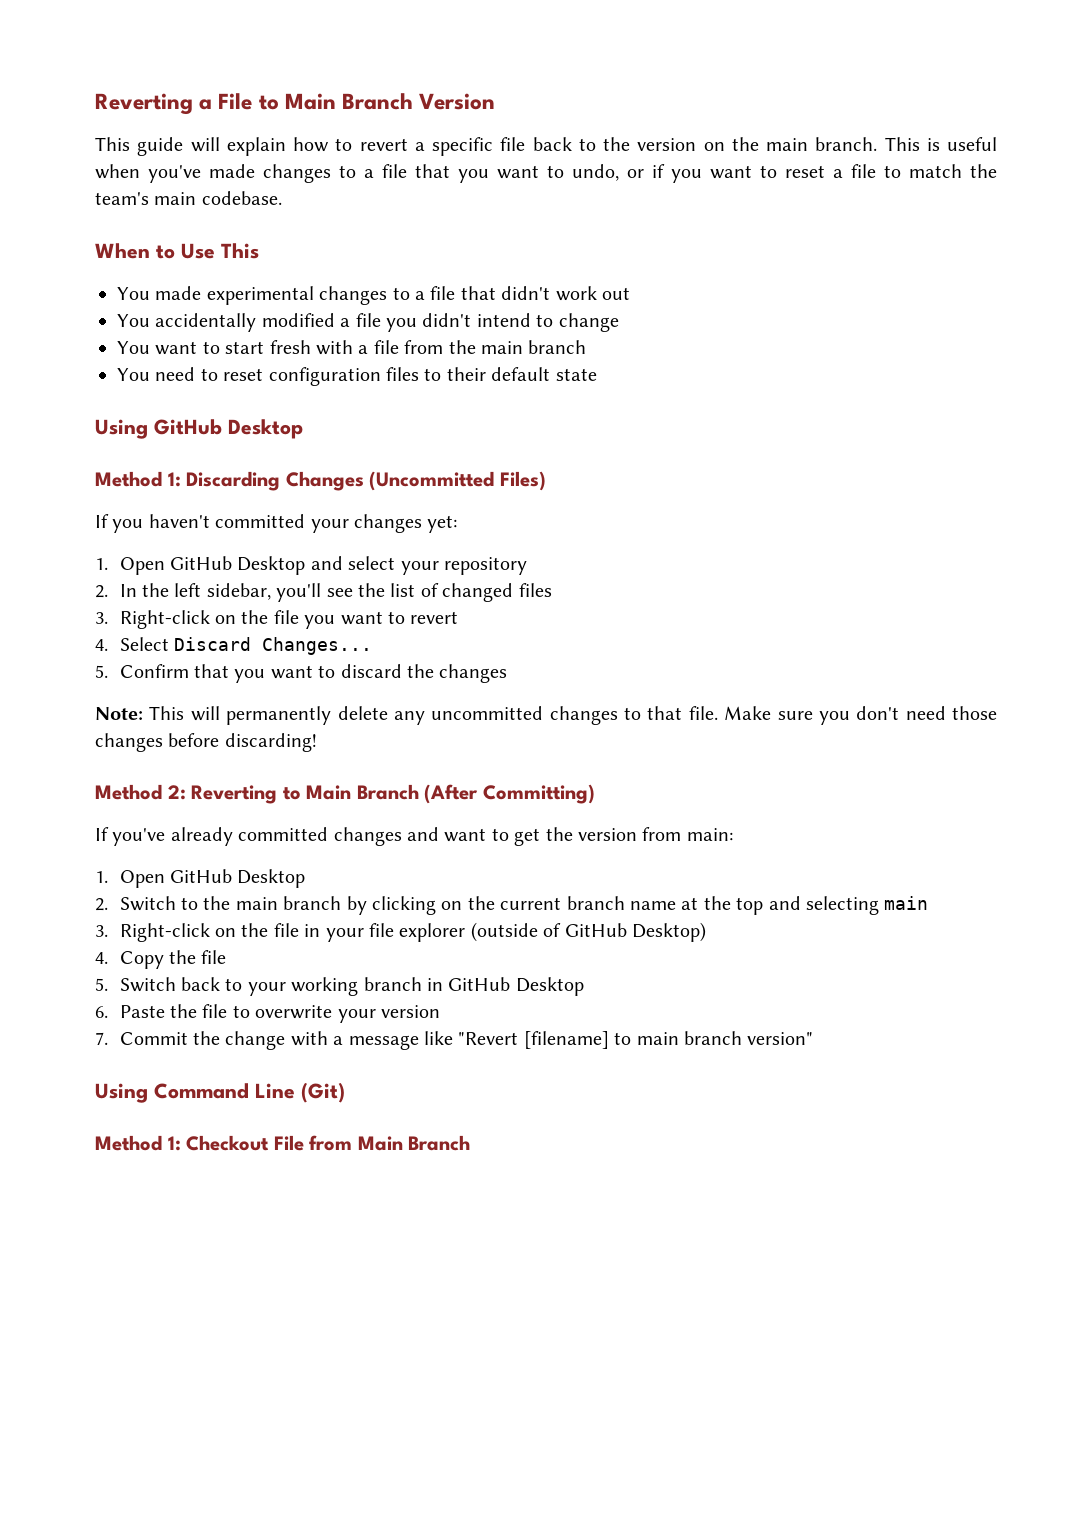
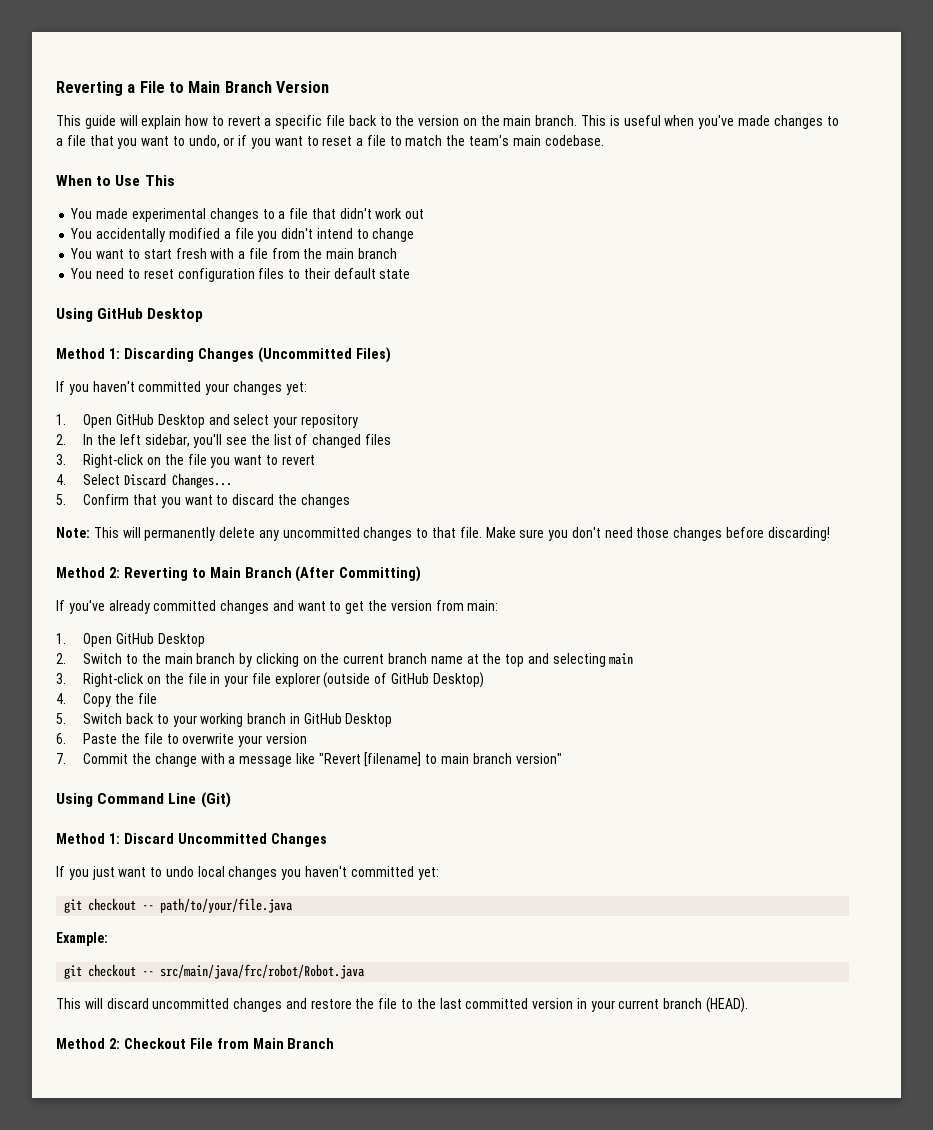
- Method 1: Checkout File from Main Branch
+ Method 1: Discard Uncommitted Changes
+ If you just want to undo local changes you haven't committed yet:
+ git checkout -- path/to/your/file.java
+ Example:
+ git checkout -- src/main/java/frc/robot/Robot.java
+ This will discard uncommitted changes and restore the file to the last committed version in your current branch (HEAD).
+ Method 2: Checkout File from Main Branch

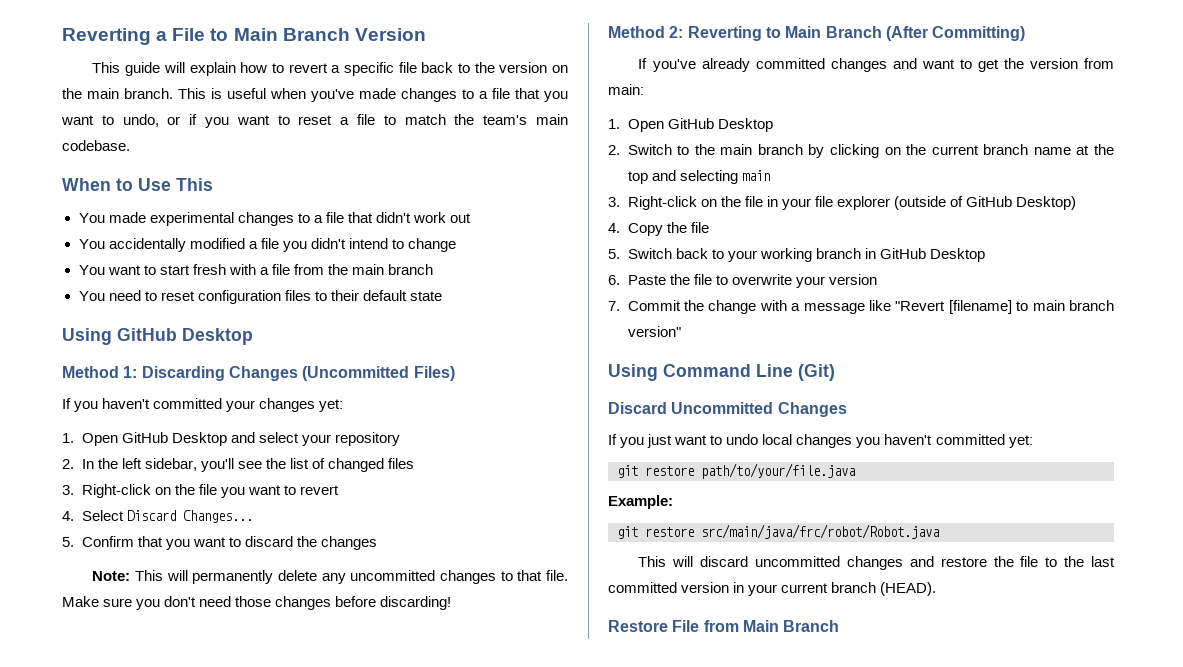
- Method 1: Discard Uncommitted Changes
+ Discard Uncommitted Changes
- git checkout -- path/to/your/file.java
+ git restore path/to/your/file.java
- git checkout -- src/main/java/frc/robot/Robot.java
+ git restore src/main/java/frc/robot/Robot.java
- Method 2: Checkout File from Main Branch
+ Restore File from Main Branch

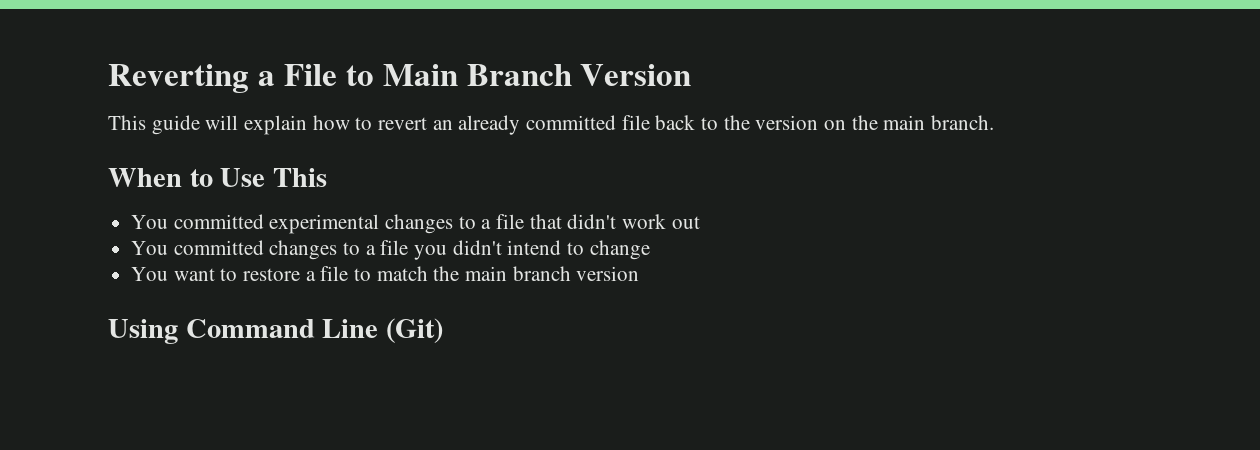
- This guide will explain how to revert a specific file back to the version on the main branch. This is useful when you've made changes to a file that you want to undo, or if you want to reset a file to match the team's main codebase.
+ This guide will explain how to revert an already committed file back to the version on the main branch.
- You made experimental changes to a file that didn't work out
+ You committed experimental changes to a file that didn't work out
- You accidentally modified a file you didn't intend to change
+ You committed changes to a file you didn't intend to change
- You want to start fresh with a file from the main branch
- You need to reset configuration files to their default state
- Using GitHub Desktop
- Method 1: Discarding Changes (Uncommitted Files)
- If you haven't committed your changes yet:
- 1. Open GitHub Desktop and select your repository
- 2. In the left sidebar, you'll see the list of changed files
- 3. Right-click on the file you want to revert
- 4. Select Discard Changes...
- 5. Confirm that you want to discard the changes
- Note: This will permanently delete any uncommitted changes to that file. Make sure you don't need those changes before discarding!
- Method 2: Reverting to Main Branch (After Committing)
- If you've already committed changes and want to get the version from main:
- 1. Open GitHub Desktop
- 2. Switch to the main branch by clicking on the current branch name at the top and selecting main
- 3. Right-click on the file in your file explorer (outside of GitHub Desktop)
- 4. Copy the file
- 5. Switch back to your working branch in GitHub Desktop
- 6. Paste the file to overwrite your version
- 7. Commit the change with a message like "Revert [filename] to main branch version"
+ You want to restore a file to match the main branch version
  Using Command Line (Git)
- Discard Uncommitted Changes
- If you just want to undo local changes you haven't committed yet:
- git restore path/to/your/file.java
- Example:
- git restore src/main/java/frc/robot/Robot.java
- This will discard uncommitted changes and restore the file to the last committed version in your current branch (HEAD).
- Restore File from Main Branch

